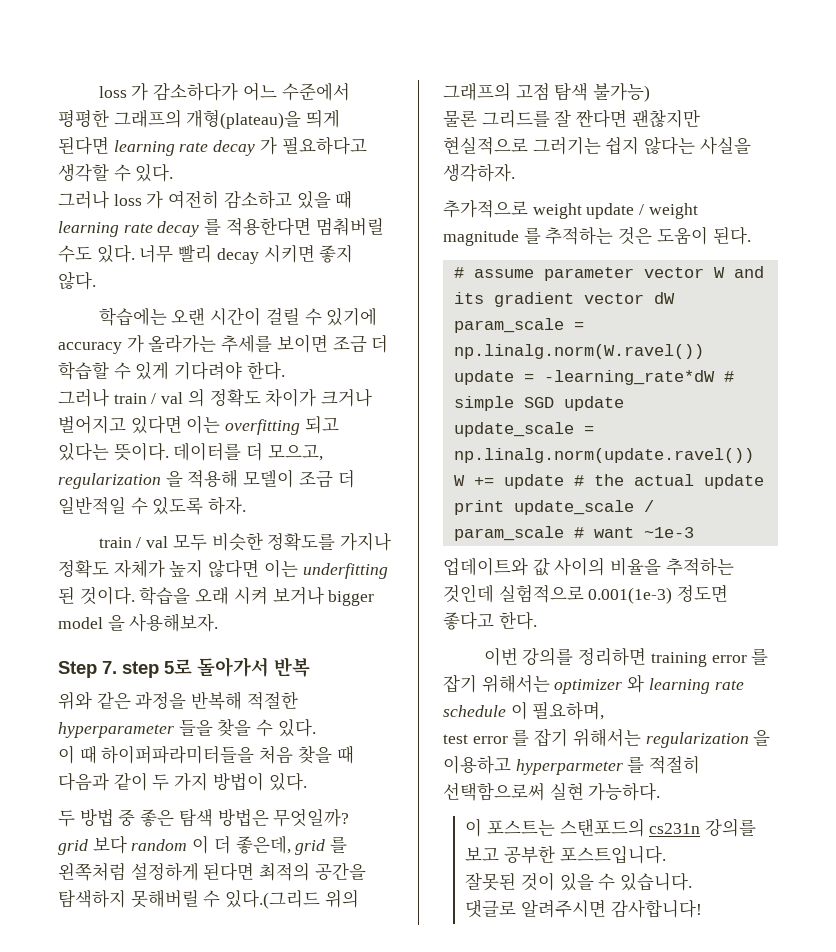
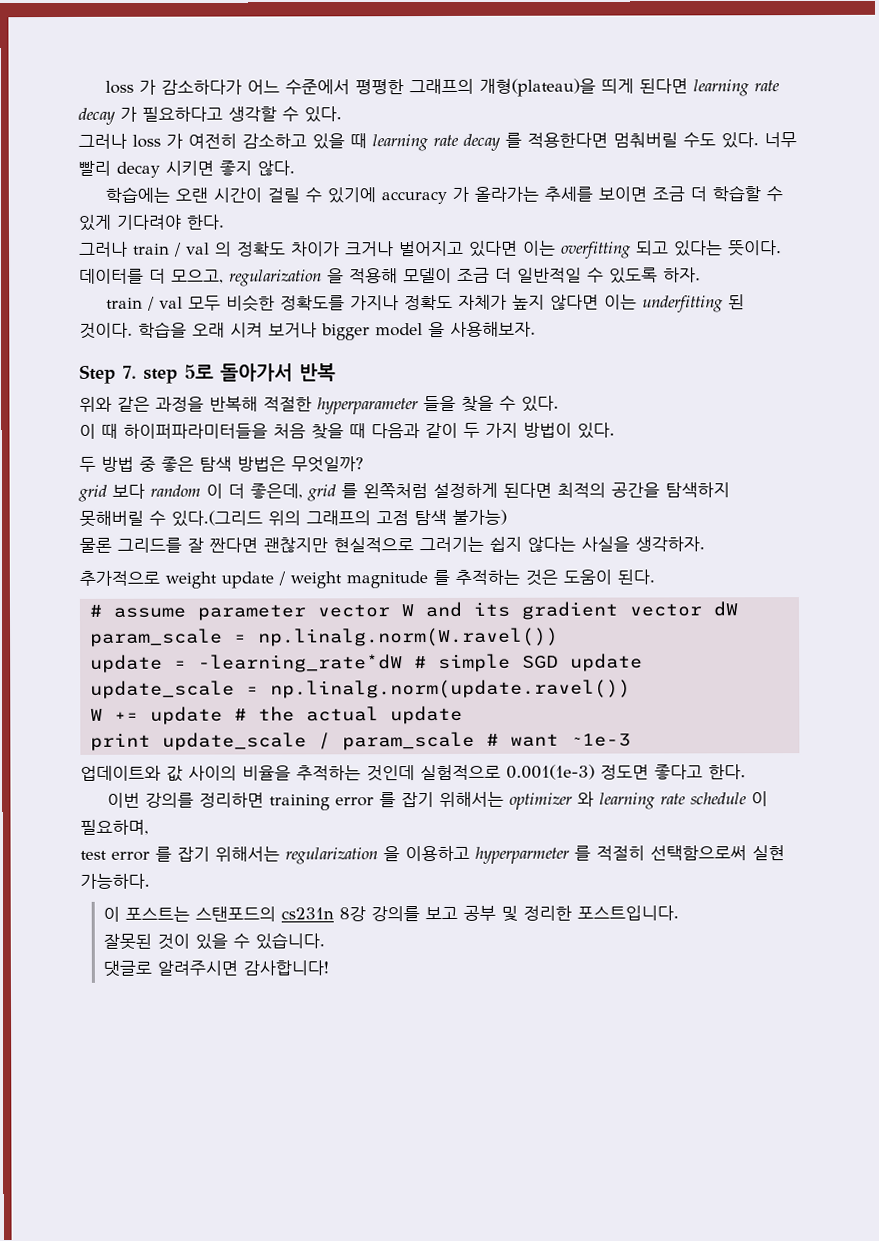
- 이 포스트는 스탠포드의 cs231n 강의를 보고 공부한 포스트입니다.
+ 이 포스트는 스탠포드의 cs231n 8강 강의를 보고 공부 및 정리한 포스트입니다.

